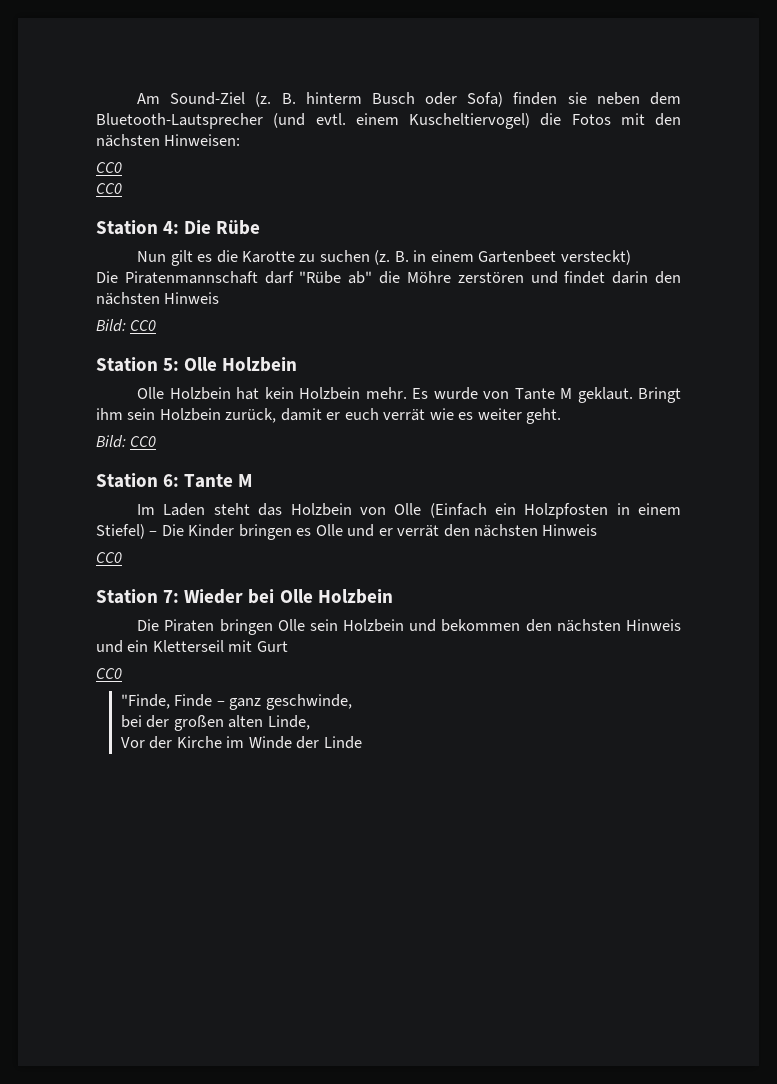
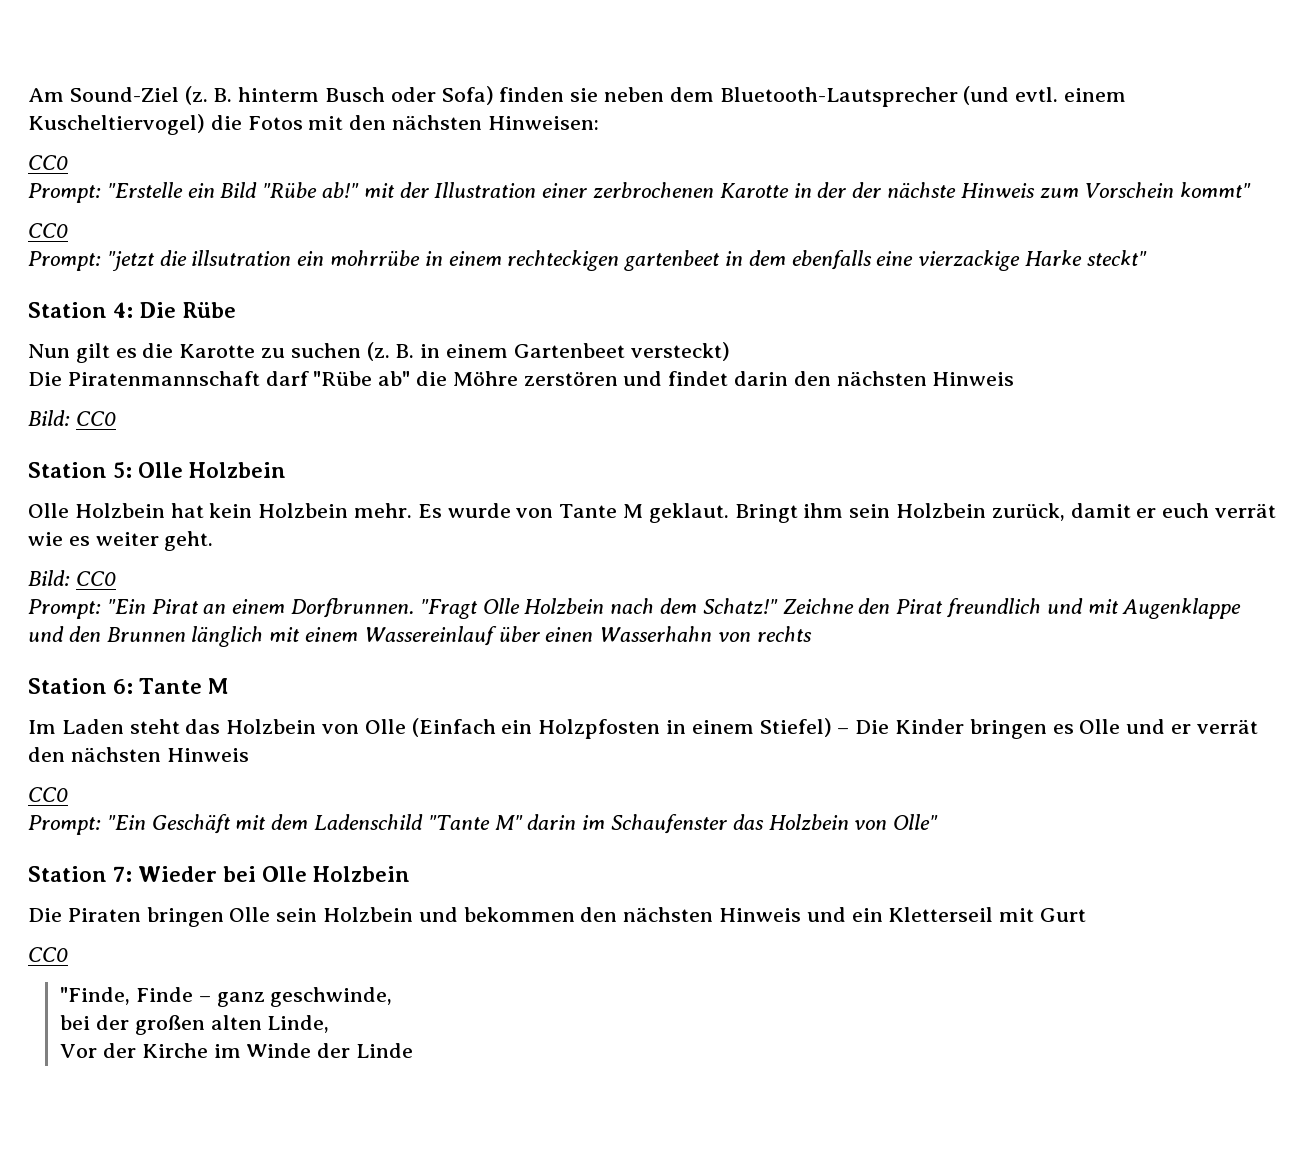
  B. hinterm Busch oder Sofa) finden sie neben dem Bluetooth-Lautsprecher (und evtl. einem Kuscheltiervogel) die Fotos mit den nächsten Hinweisen:
  CC0
+ Prompt: "Erstelle ein Bild "Rübe ab!" mit der Illustration einer zerbrochenen Karotte in der der nächste Hinweis zum Vorschein kommt"
  CC0
+ Prompt: "jetzt die illsutration ein mohrrübe in einem rechteckigen gartenbeet in dem ebenfalls eine vierzackige Harke steckt"
+ Prompt: "Ein Pirat an einem Dorfbrunnen. "Fragt Olle Holzbein nach dem Schatz!" Zeichne den Pirat freundlich und mit Augenklappe und den Brunnen länglich mit einem Wassereinlauf über einen Wasserhahn von rechts
+ Prompt: "Ein Geschäft mit dem Ladenschild "Tante M" darin im Schaufenster das Holzbein von Olle"

